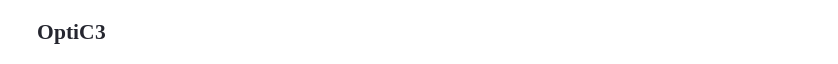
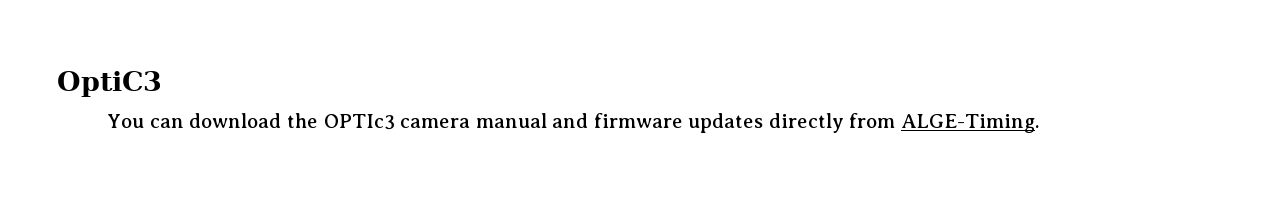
+ You can download the OPTIc3 camera manual and firmware updates directly from ALGE-Timing.

